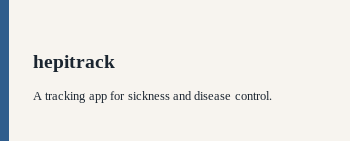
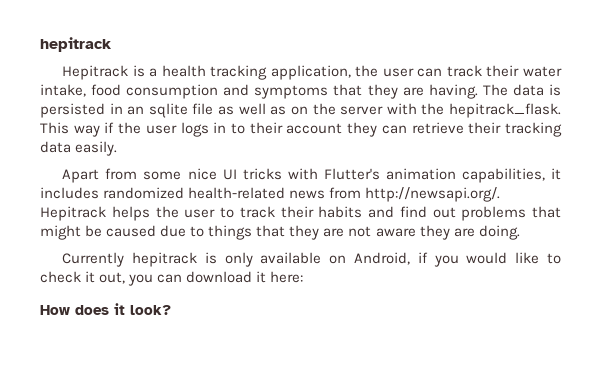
- A tracking app for sickness and disease control.
+ Hepitrack is a health tracking application, the user can track their water intake, food consumption and symptoms that they are having. The data is persisted in an sqlite file as well as on the server with the hepitrack_flask. This way if the user logs in to their account they can retrieve their tracking data easily.
+ Apart from some nice UI tricks with Flutter's animation capabilities, it includes randomized health-related news from http://newsapi.org/. Hepitrack helps the user to track their habits and find out problems that might be caused due to things that they are not aware they are doing.
+ Currently hepitrack is only available on Android, if you would like to check it out, you can download it here:
+ How does it look?

